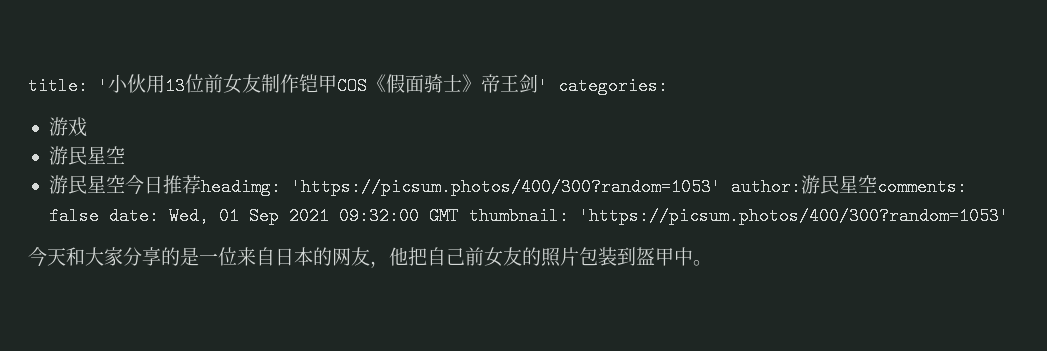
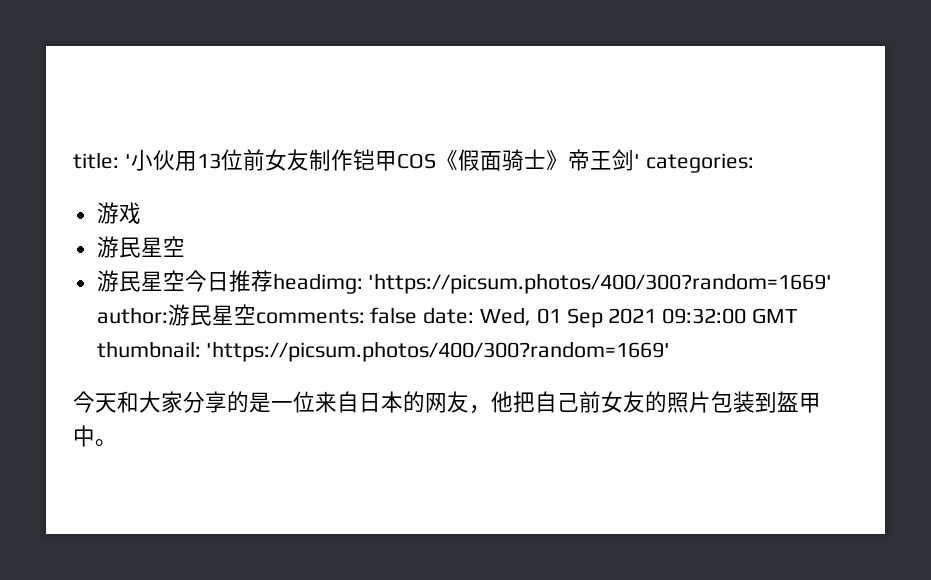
- 游民星空今日推荐headimg: 'https://picsum.photos/400/300?random=1053' author:游民星空comments: false date: Wed, 01 Sep 2021 09:32:00 GMT thumbnail: 'https://picsum.photos/400/300?random=1053'
+ 游民星空今日推荐headimg: 'https://picsum.photos/400/300?random=1669' author:游民星空comments: false date: Wed, 01 Sep 2021 09:32:00 GMT thumbnail: 'https://picsum.photos/400/300?random=1669'

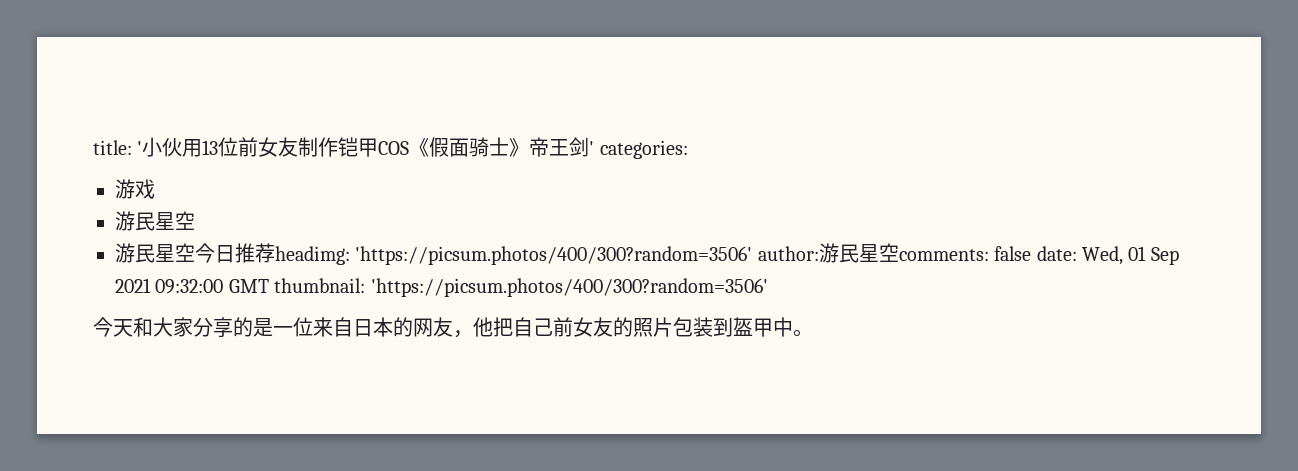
- 游民星空今日推荐headimg: 'https://picsum.photos/400/300?random=1669' author:游民星空comments: false date: Wed, 01 Sep 2021 09:32:00 GMT thumbnail: 'https://picsum.photos/400/300?random=1669'
+ 游民星空今日推荐headimg: 'https://picsum.photos/400/300?random=3506' author:游民星空comments: false date: Wed, 01 Sep 2021 09:32:00 GMT thumbnail: 'https://picsum.photos/400/300?random=3506'

